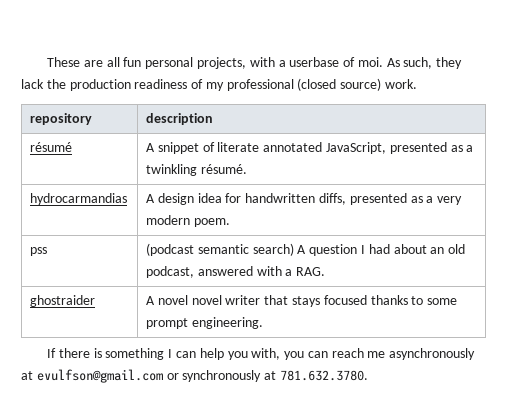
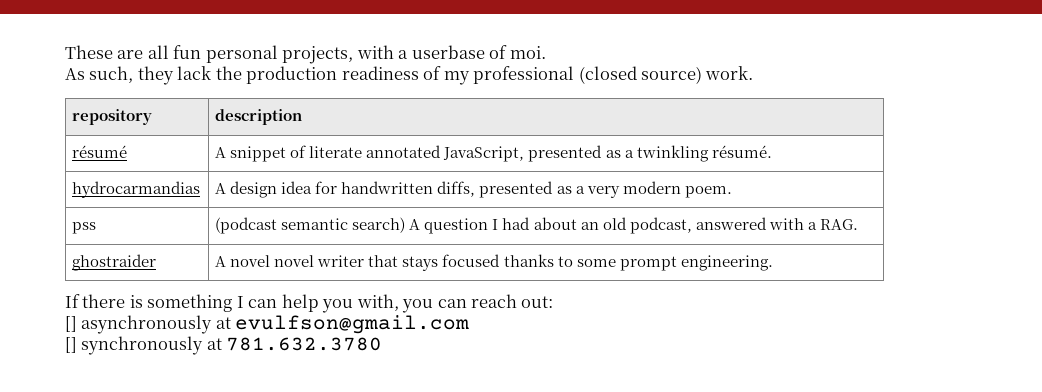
- These are all fun personal projects, with a userbase of moi. As such, they lack the production readiness of my professional (closed source) work.
+ These are all fun personal projects, with a userbase of moi.
+ As such, they lack the production readiness of my professional (closed source) work.
- If there is something I can help you with, you can reach me asynchronously at evulfson@gmail.com or synchronously at 781.632.3780.
+ If there is something I can help you with, you can reach out:
+ [] asynchronously at evulfson@gmail.com
+ [] synchronously at 781.632.3780

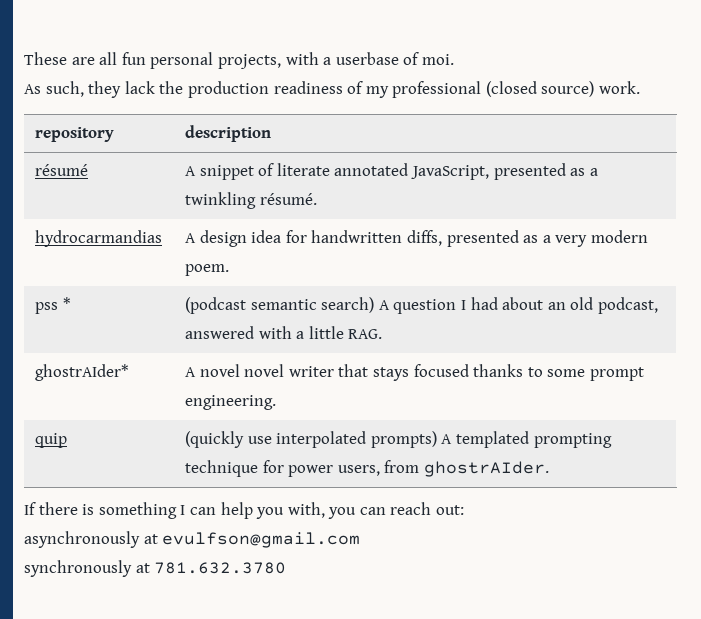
- pss | (podcast semantic search) A question I had about an old podcast, answered with a RAG.
+ pss * | (podcast semantic search) A question I had about an old podcast, answered with a little RAG.
- ghostraider | A novel novel writer that stays focused thanks to some prompt engineering.
+ ghostrAIder* | A novel novel writer that stays focused thanks to some prompt engineering.
+ quip | (quickly use interpolated prompts) A templated prompting technique for power users, from ghostrAIder.
- [] asynchronously at evulfson@gmail.com
+ asynchronously at evulfson@gmail.com
- [] synchronously at 781.632.3780
+ synchronously at 781.632.3780

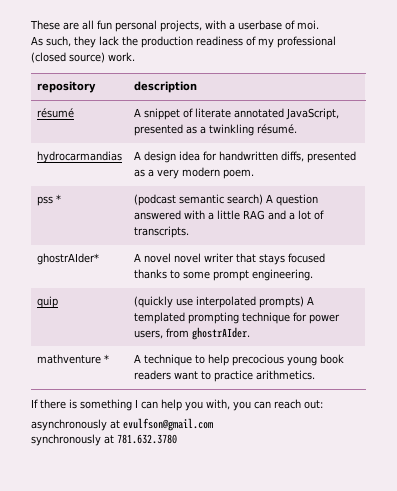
- pss * | (podcast semantic search) A question I had about an old podcast, answered with a little RAG.
+ pss * | (podcast semantic search) A question answered with a little RAG and a lot of transcripts.
+ mathventure * | A technique to help precocious young book readers want to practice arithmetics.

